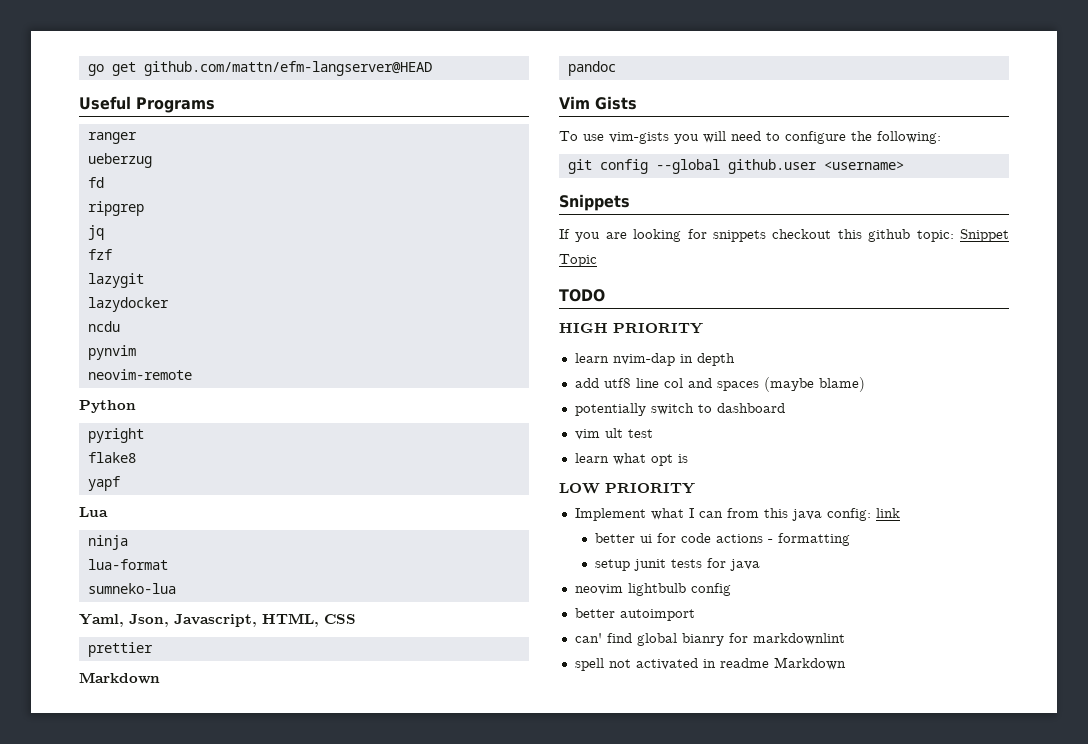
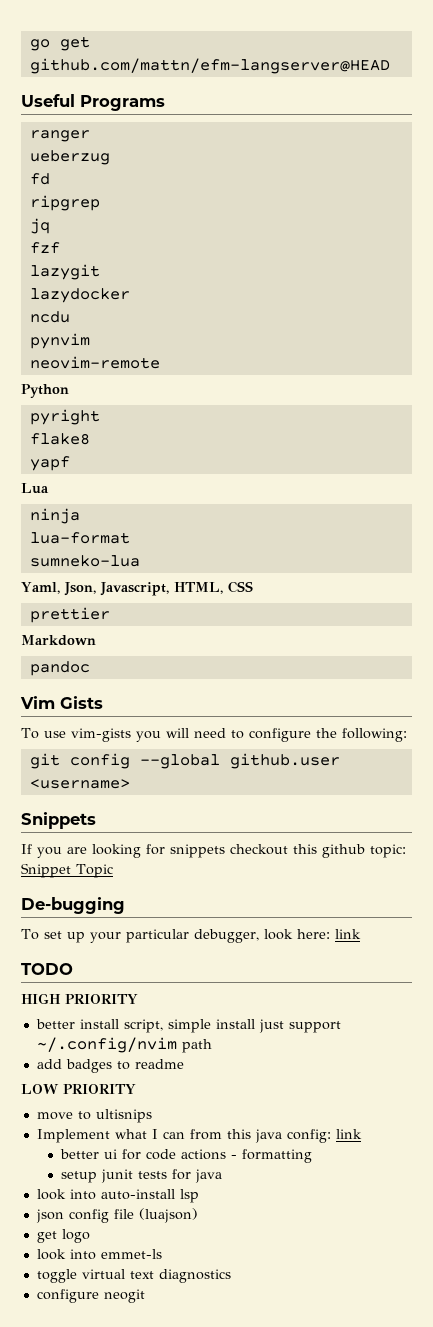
+ De-bugging
+ To set up your particular debugger, look here: link
  TODO
  HIGH PRIORITY
- learn nvim-dap in depth
- add utf8 line col and spaces (maybe blame)
- potentially switch to dashboard
- vim ult test
- learn what opt is
+ better install script, simple install just support ~/.config/nvim path
+ add badges to readme
+ move to ultisnips
- neovim lightbulb config
- better autoimport
- can' find global bianry for markdownlint
- spell not activated in readme Markdown
+ look into auto-install lsp
+ json config file (luajson)
+ get logo
+ look into emmet-ls
+ toggle virtual text diagnostics
+ configure neogit

